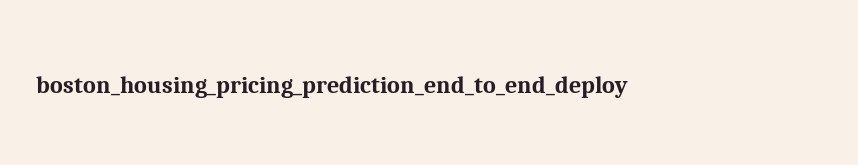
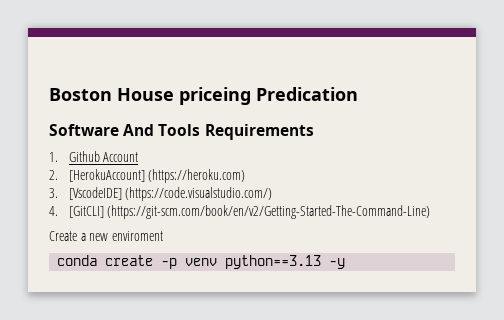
- boston_housing_pricing_prediction_end_to_end_deploy
+ Boston House priceing Predication
+ Software And Tools Requirements
+ 1. Github Account
+ 2. [HerokuAccount] (https://heroku.com)
+ 3. [VscodeIDE] (https://code.visualstudio.com/)
+ 4. [GitCLI] (https://git-scm.com/book/en/v2/Getting-Started-The-Command-Line)
+ Create a new enviroment
+ conda create -p venv python==3.13 -y

